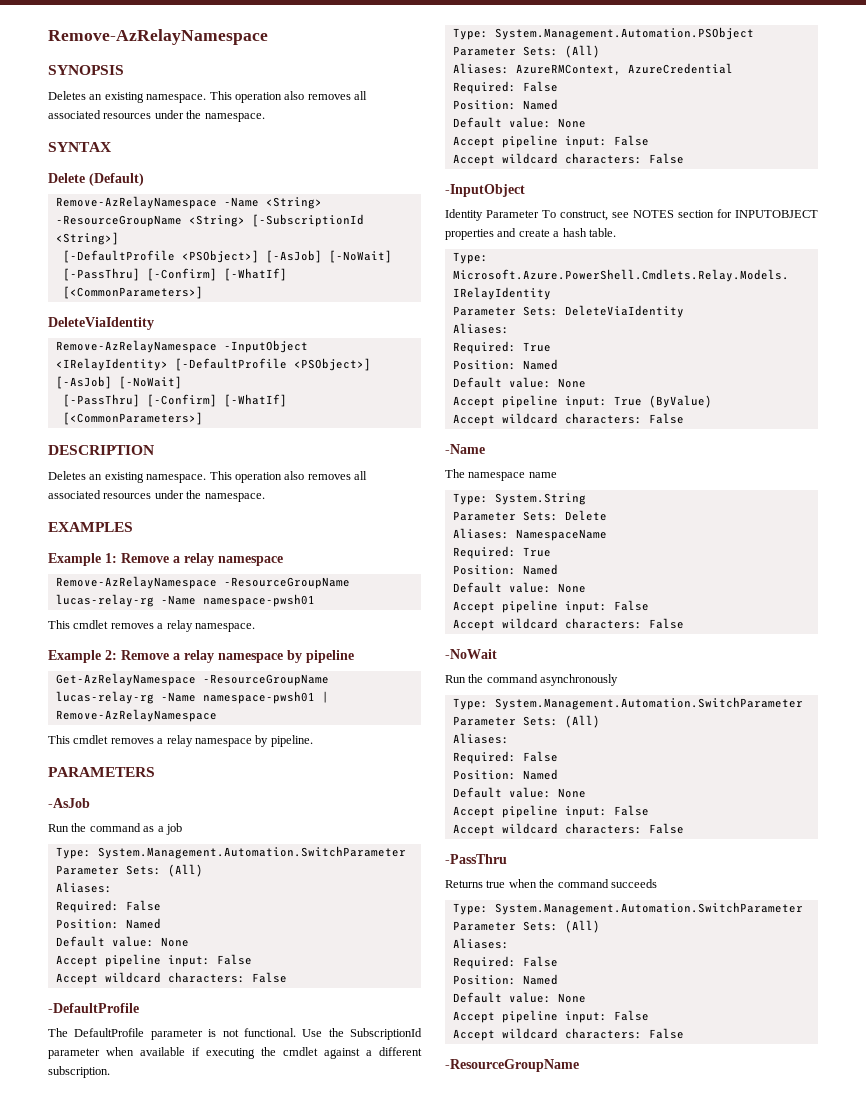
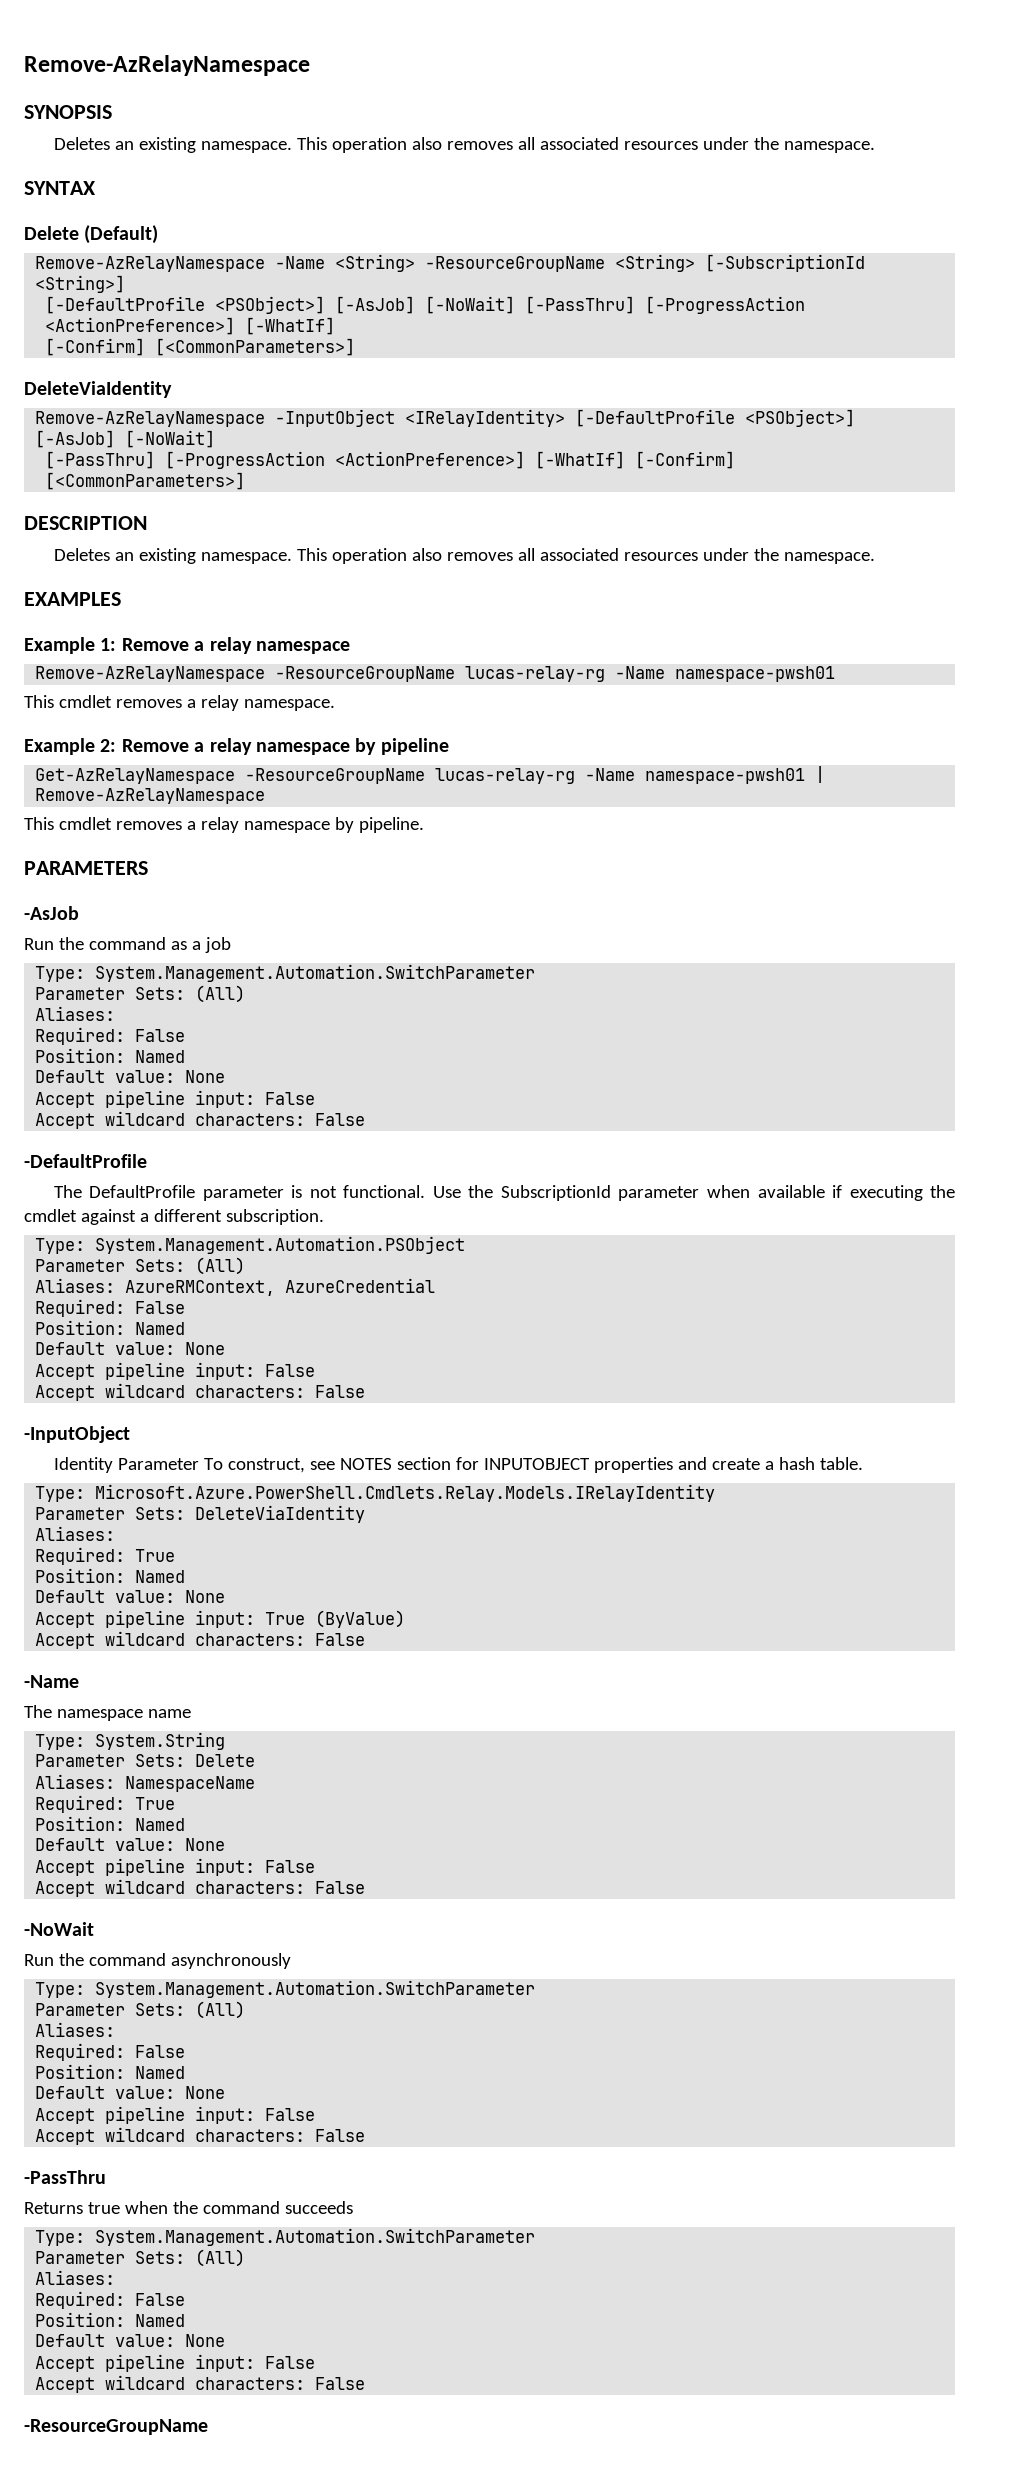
- [-DefaultProfile <PSObject>] [-AsJob] [-NoWait] [-PassThru] [-Confirm] [-WhatIf] [<CommonParameters>]
+ [-DefaultProfile <PSObject>] [-AsJob] [-NoWait] [-PassThru] [-ProgressAction <ActionPreference>] [-WhatIf]
+ [-Confirm] [<CommonParameters>]
  Remove-AzRelayNamespace -InputObject <IRelayIdentity> [-DefaultProfile <PSObject>] [-AsJob] [-NoWait]
- [-PassThru] [-Confirm] [-WhatIf] [<CommonParameters>]
+ [-PassThru] [-ProgressAction <ActionPreference>] [-WhatIf] [-Confirm] [<CommonParameters>]

